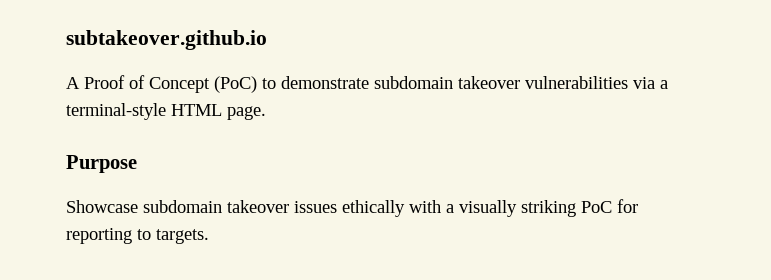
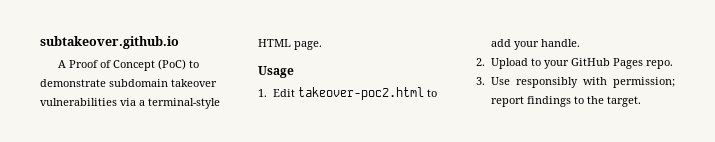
- Purpose
- Showcase subdomain takeover issues ethically with a visually striking PoC for reporting to targets.
+ Usage
+ 1. Edit takeover-poc2.html to add your handle.
+ 2. Upload to your GitHub Pages repo.
+ 3. Use responsibly with permission; report findings to the target.

